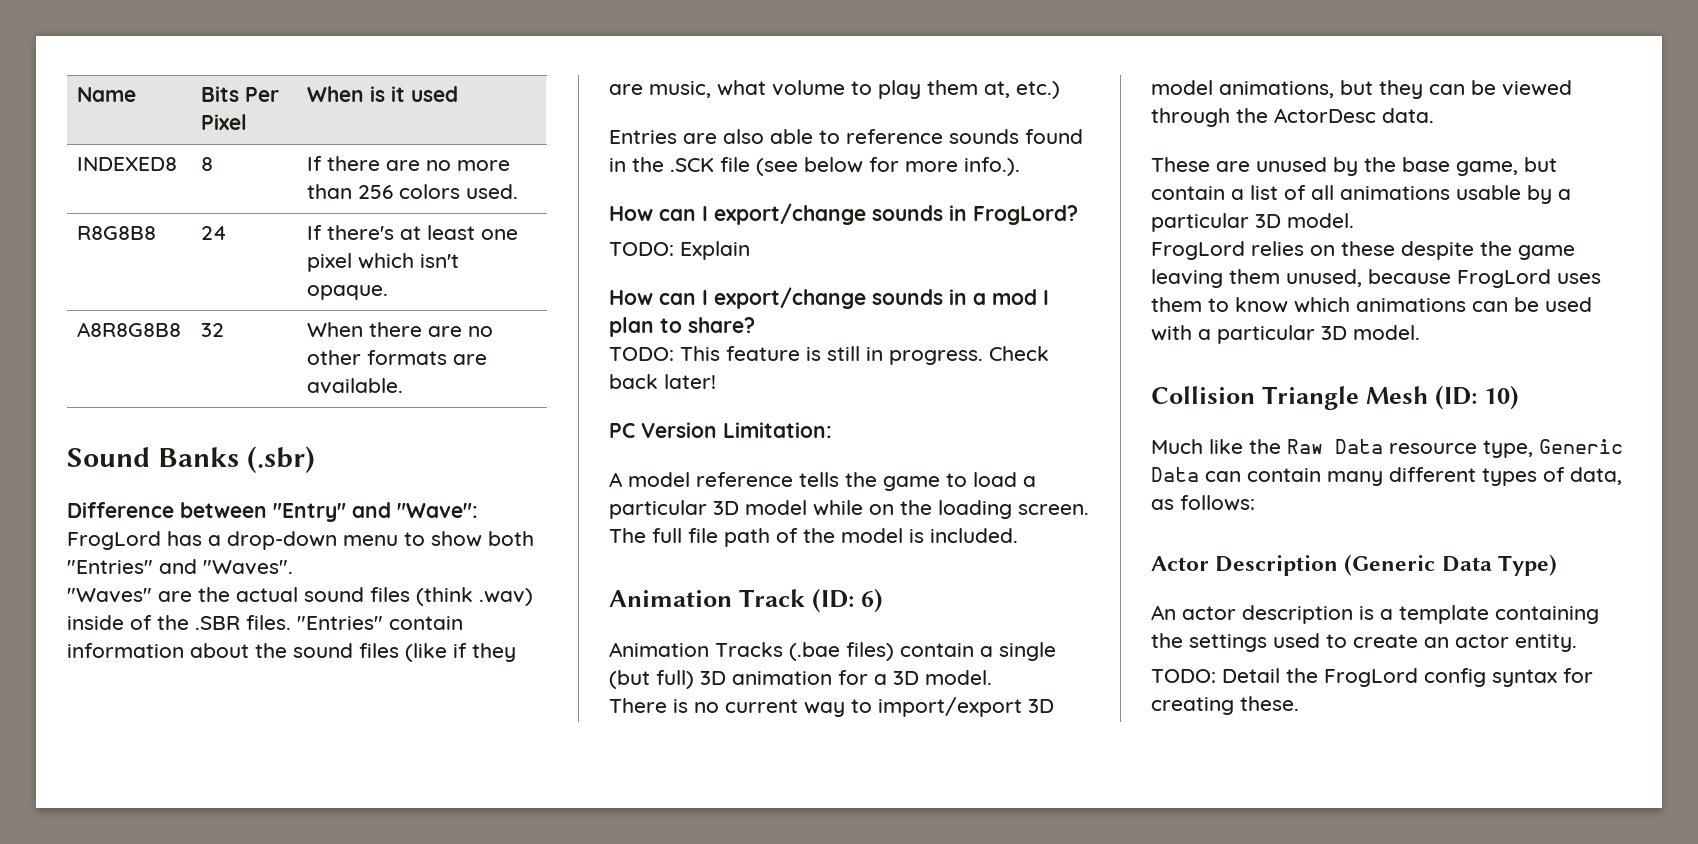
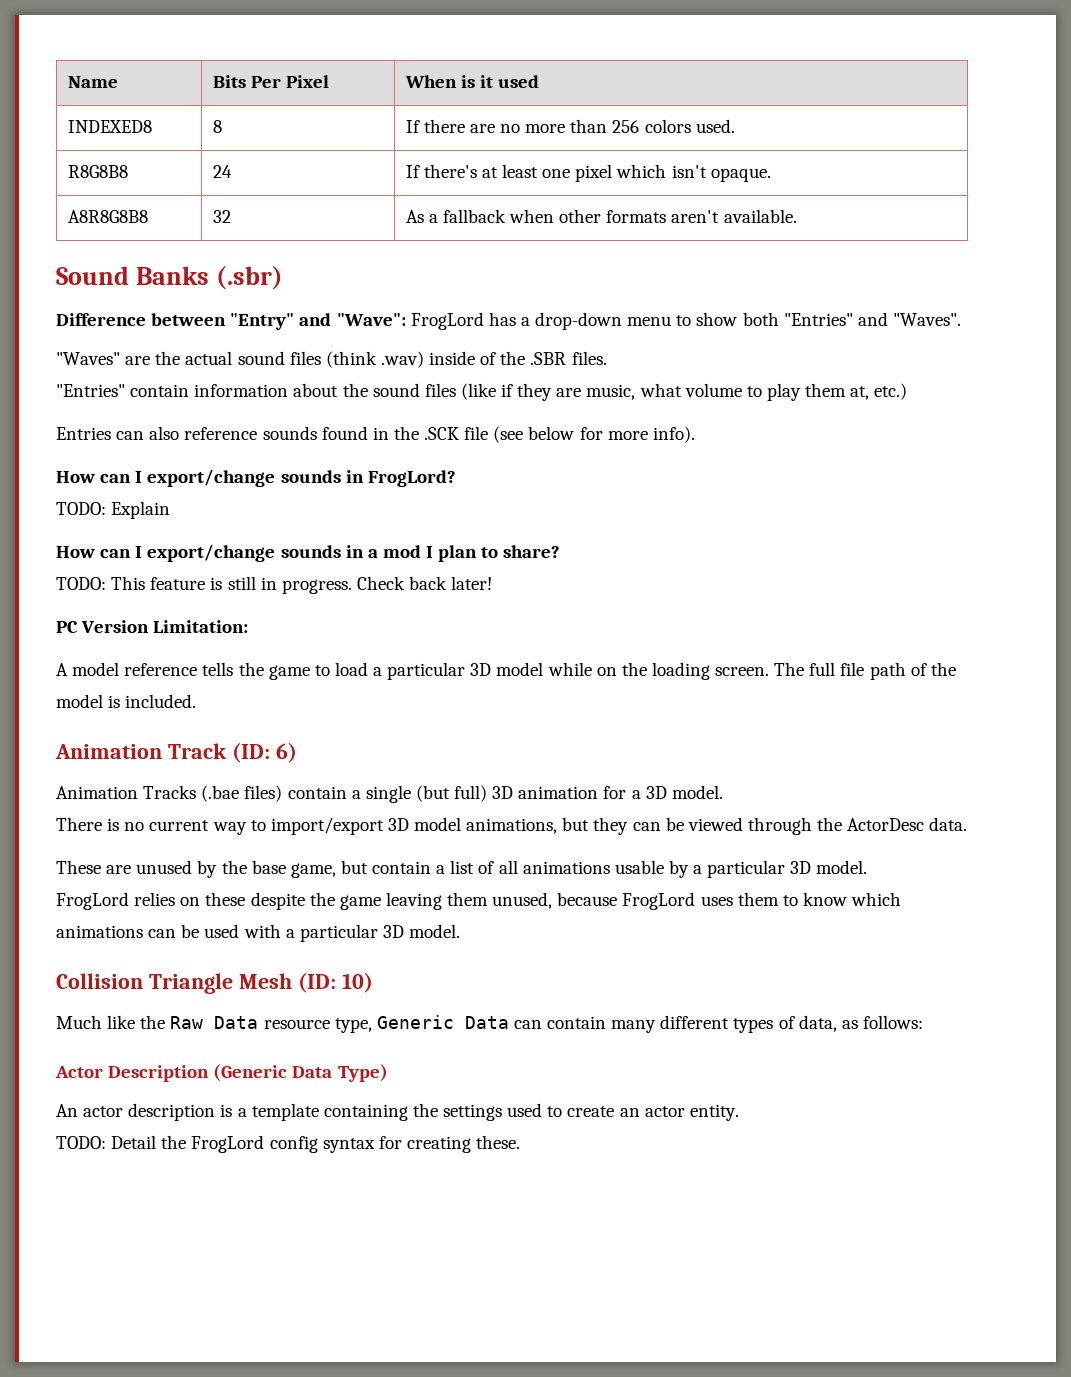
- A8R8G8B8 | 32 | When there are no other formats are available.
+ A8R8G8B8 | 32 | As a fallback when other formats aren't available.
- "Waves" are the actual sound files (think .wav) inside of the .SBR files. "Entries" contain information about the sound files (like if they are music, what volume to play them at, etc.)
+ "Waves" are the actual sound files (think .wav) inside of the .SBR files.
+ "Entries" contain information about the sound files (like if they are music, what volume to play them at, etc.)
- Entries are also able to reference sounds found in the .SCK file (see below for more info.).
+ Entries can also reference sounds found in the .SCK file (see below for more info).

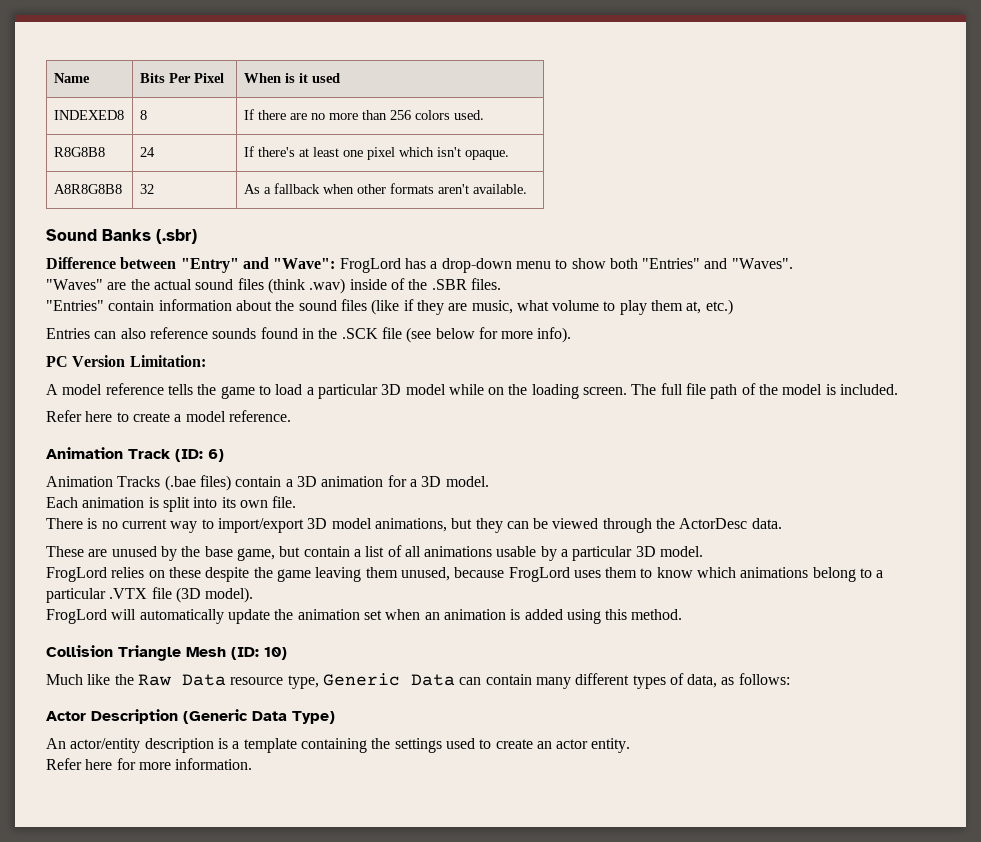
- How can I export/change sounds in FrogLord?
- TODO: Explain
- How can I export/change sounds in a mod I plan to share?
- TODO: This feature is still in progress. Check back later!
+ Refer here to create a model reference.
- Animation Tracks (.bae files) contain a single (but full) 3D animation for a 3D model.
+ Animation Tracks (.bae files) contain a 3D animation for a 3D model.
+ Each animation is split into its own file.
- FrogLord relies on these despite the game leaving them unused, because FrogLord uses them to know which animations can be used with a particular 3D model.
+ FrogLord relies on these despite the game leaving them unused, because FrogLord uses them to know which animations belong to a particular .VTX file (3D model).
+ FrogLord will automatically update the animation set when an animation is added using this method.
- An actor description is a template containing the settings used to create an actor entity.
+ An actor/entity description is a template containing the settings used to create an actor entity.
- TODO: Detail the FrogLord config syntax for creating these.
+ Refer here for more information.

